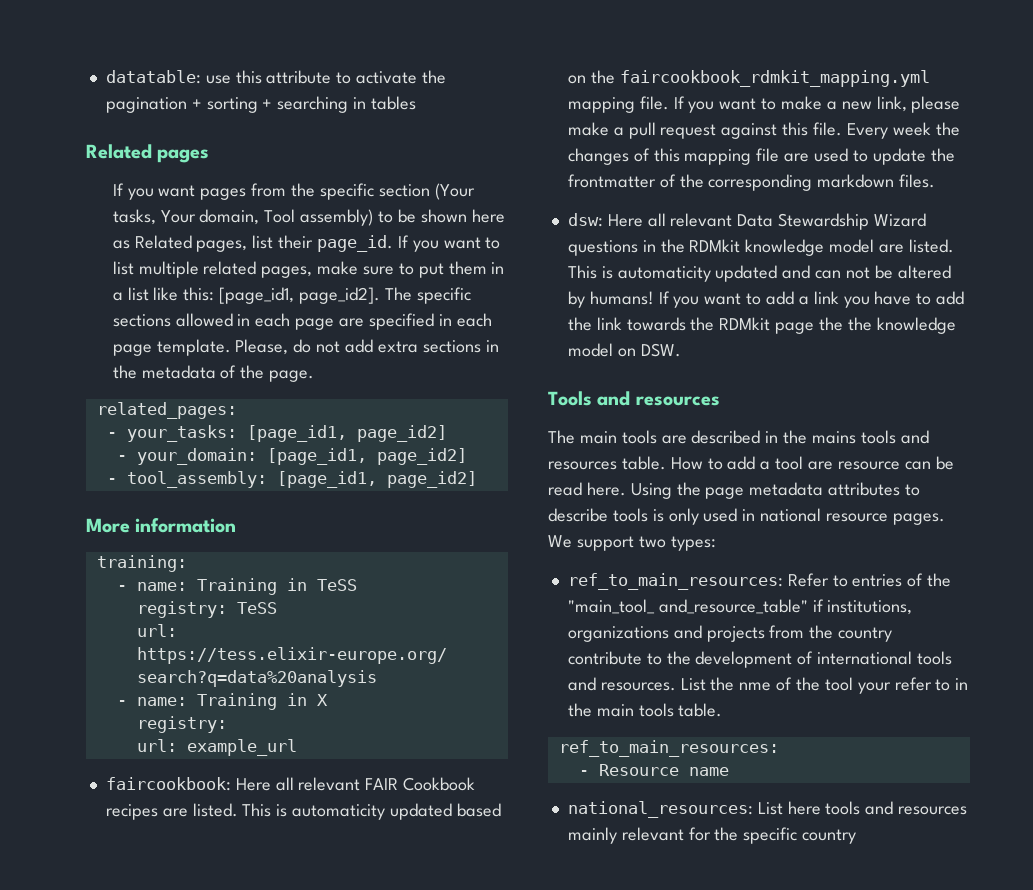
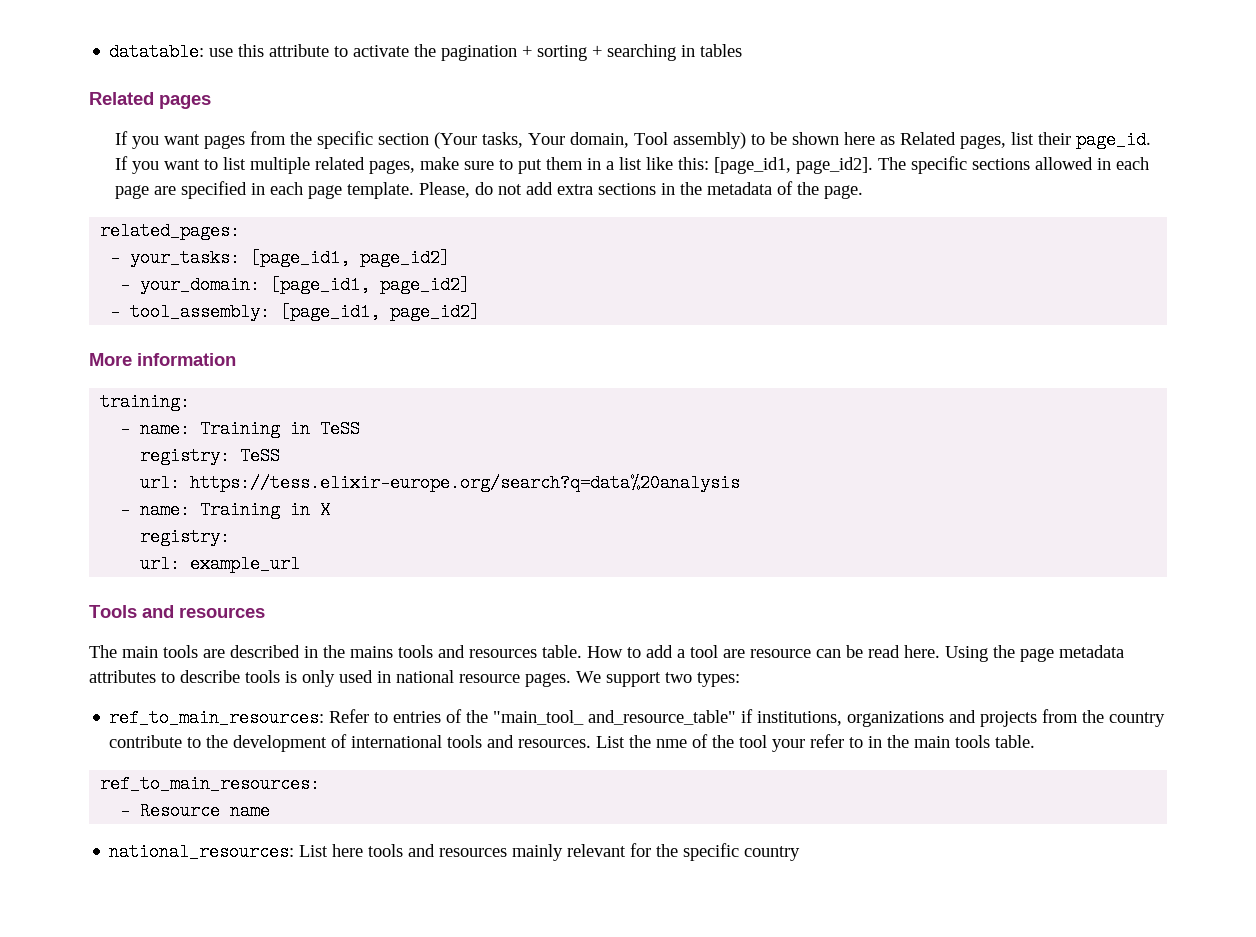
- faircookbook: Here all relevant FAIR Cookbook recipes are listed. This is automaticity updated based on the faircookbook_rdmkit_mapping.yml mapping file. If you want to make a new link, please make a pull request against this file. Every week the changes of this mapping file are used to update the frontmatter of the corresponding markdown files.
- dsw: Here all relevant Data Stewardship Wizard questions in the RDMkit knowledge model are listed. This is automaticity updated and can not be altered by humans! If you want to add a link you have to add the link towards the RDMkit page the the knowledge model on DSW.

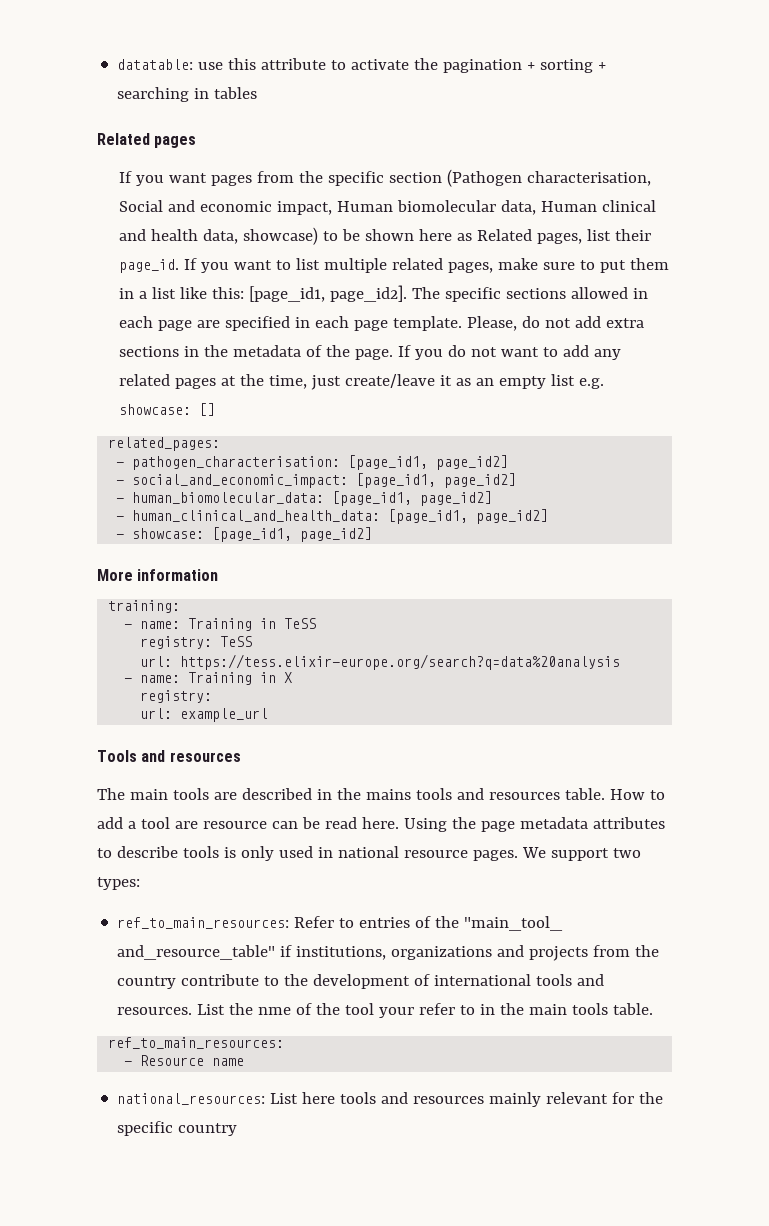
- If you want pages from the specific section (Your tasks, Your domain, Tool assembly) to be shown here as Related pages, list their page_id.
+ If you want pages from the specific section (Pathogen characterisation, Social and economic impact, Human biomolecular data, Human clinical and health data, showcase) to be shown here as Related pages, list their page_id.
+ If you do not want to add any related pages at the time, just create/leave it as an empty list e.g. showcase: []
- - your_tasks: [page_id1, page_id2]
- - your_domain: [page_id1, page_id2]
- - tool_assembly: [page_id1, page_id2]
+ - pathogen_characterisation: [page_id1, page_id2]
+ - social_and_economic_impact: [page_id1, page_id2]
+ - human_biomolecular_data: [page_id1, page_id2]
+ - human_clinical_and_health_data: [page_id1, page_id2]
+ - showcase: [page_id1, page_id2]

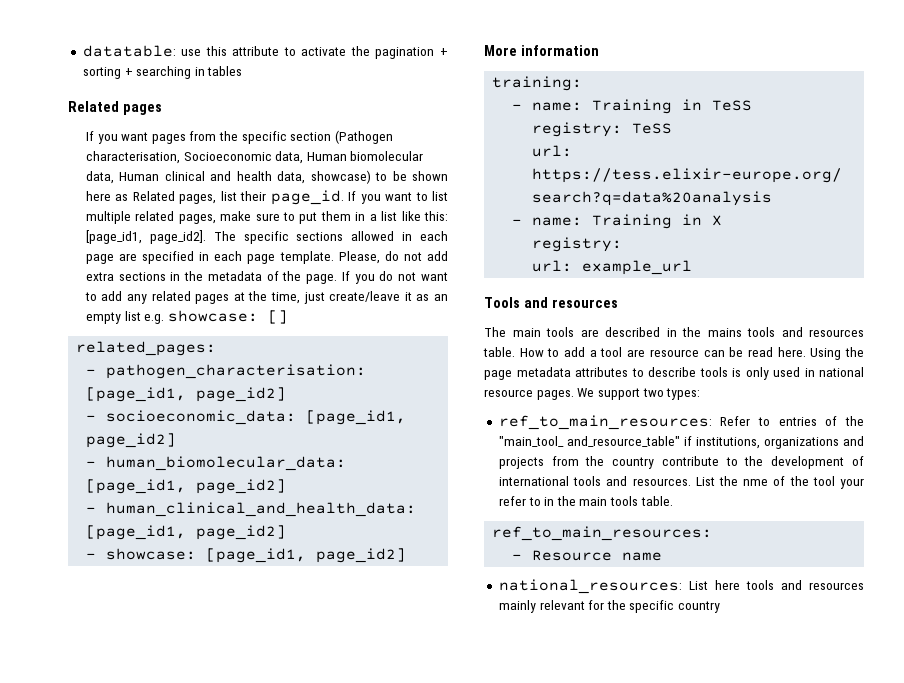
- If you want pages from the specific section (Pathogen characterisation, Social and economic impact, Human biomolecular data, Human clinical and health data, showcase) to be shown here as Related pages, list their page_id.
+ If you want pages from the specific section (Pathogen characterisation, Socioeconomic data, Human biomolecular data, Human clinical and health data, showcase) to be shown here as Related pages, list their page_id.
- - social_and_economic_impact: [page_id1, page_id2]
+ - socioeconomic_data: [page_id1, page_id2]

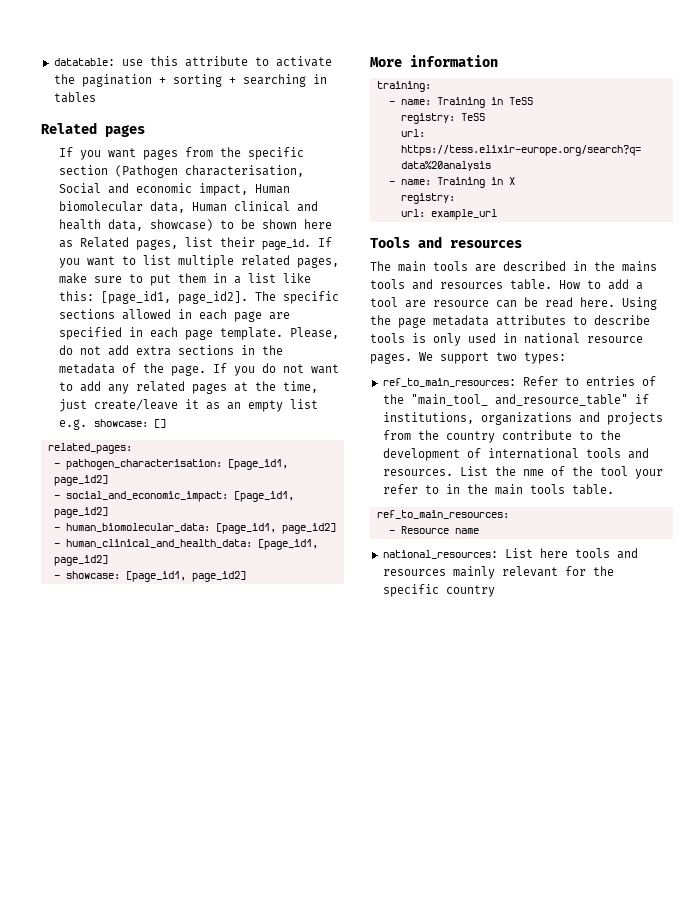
- If you want pages from the specific section (Pathogen characterisation, Socioeconomic data, Human biomolecular data, Human clinical and health data, showcase) to be shown here as Related pages, list their page_id.
+ If you want pages from the specific section (Pathogen characterisation, Social and economic impact, Human biomolecular data, Human clinical and health data, showcase) to be shown here as Related pages, list their page_id.
- - socioeconomic_data: [page_id1, page_id2]
+ - social_and_economic_impact: [page_id1, page_id2]

